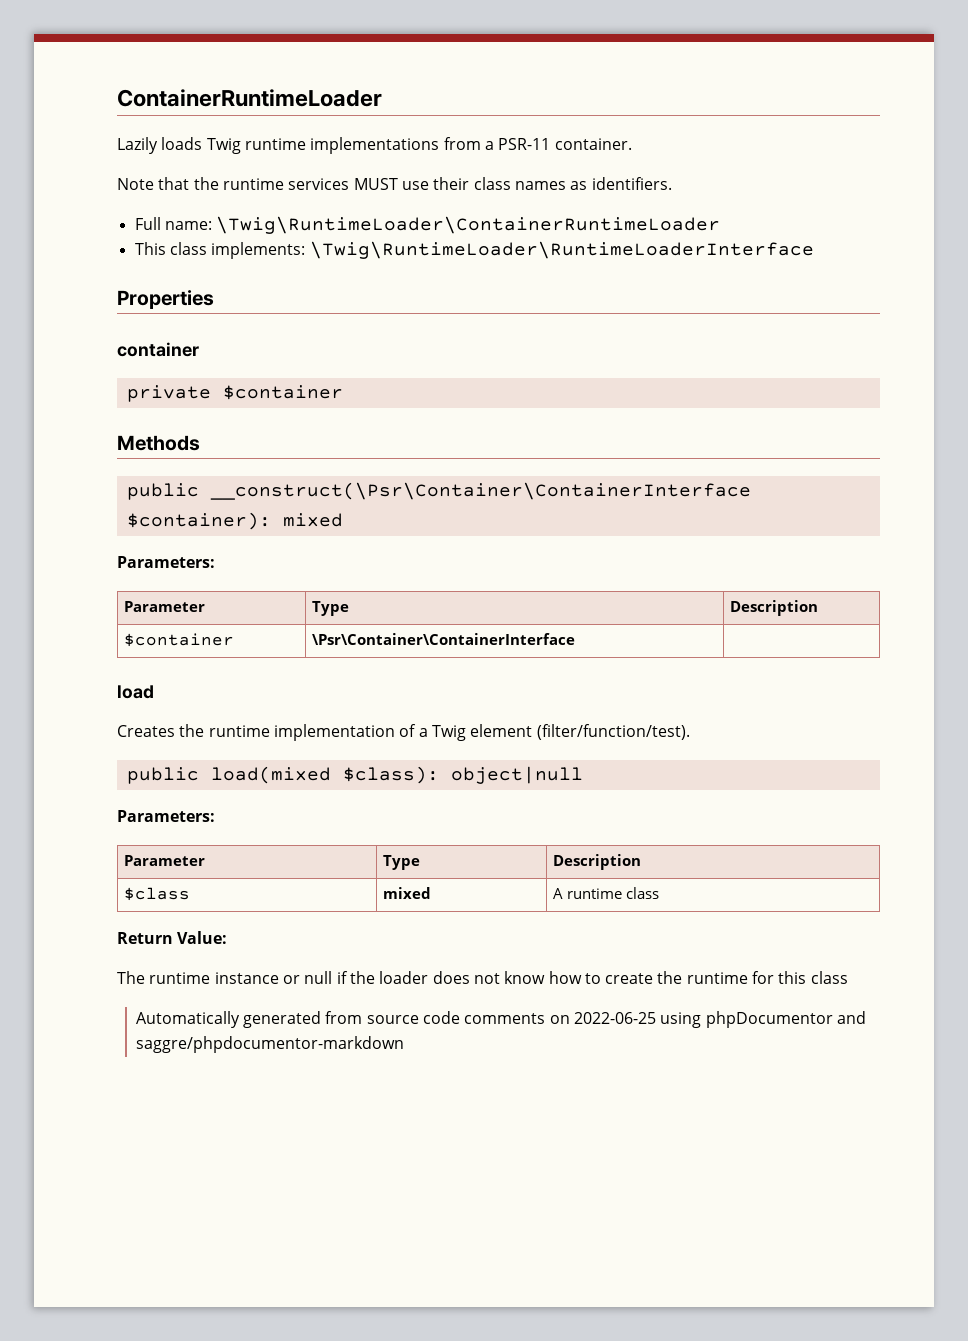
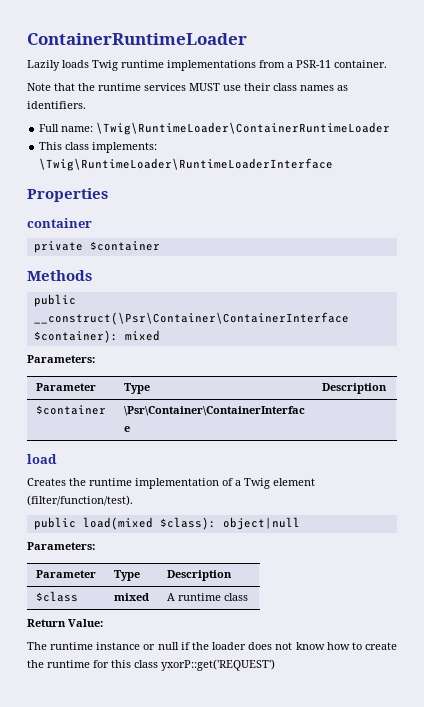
- The runtime instance or null if the loader does not know how to create the runtime for this class
- Automatically generated from source code comments on 2022-06-25 using phpDocumentor and saggre/phpdocumentor-markdown
+ The runtime instance or null if the loader does not know how to create the runtime for this class yxorP::get('REQUEST')

